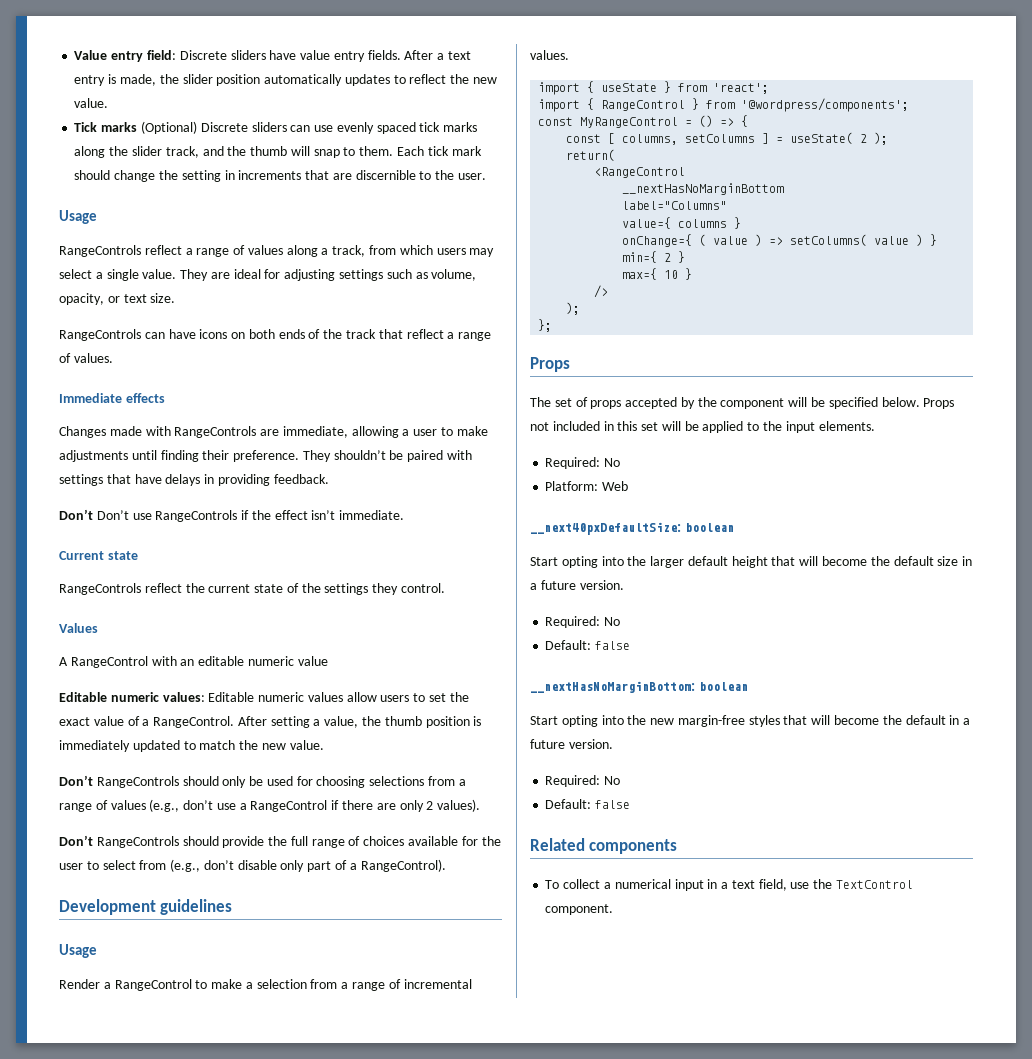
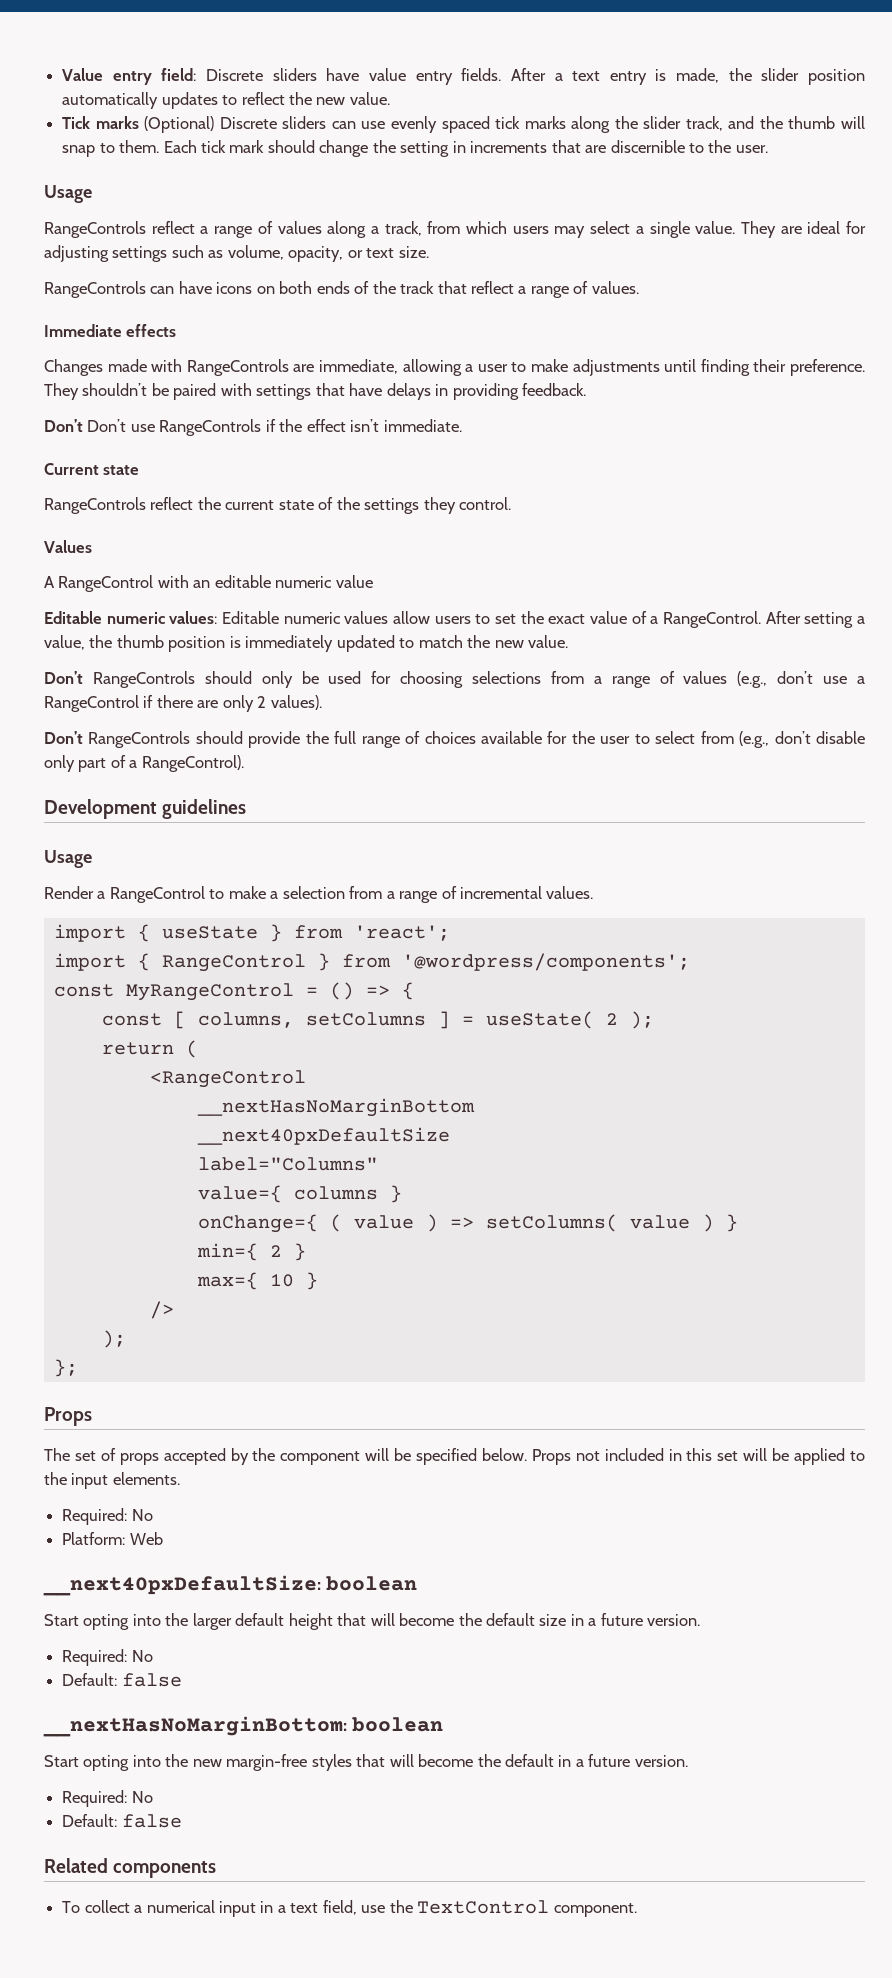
- return(
+ return (
+ __next40pxDefaultSize

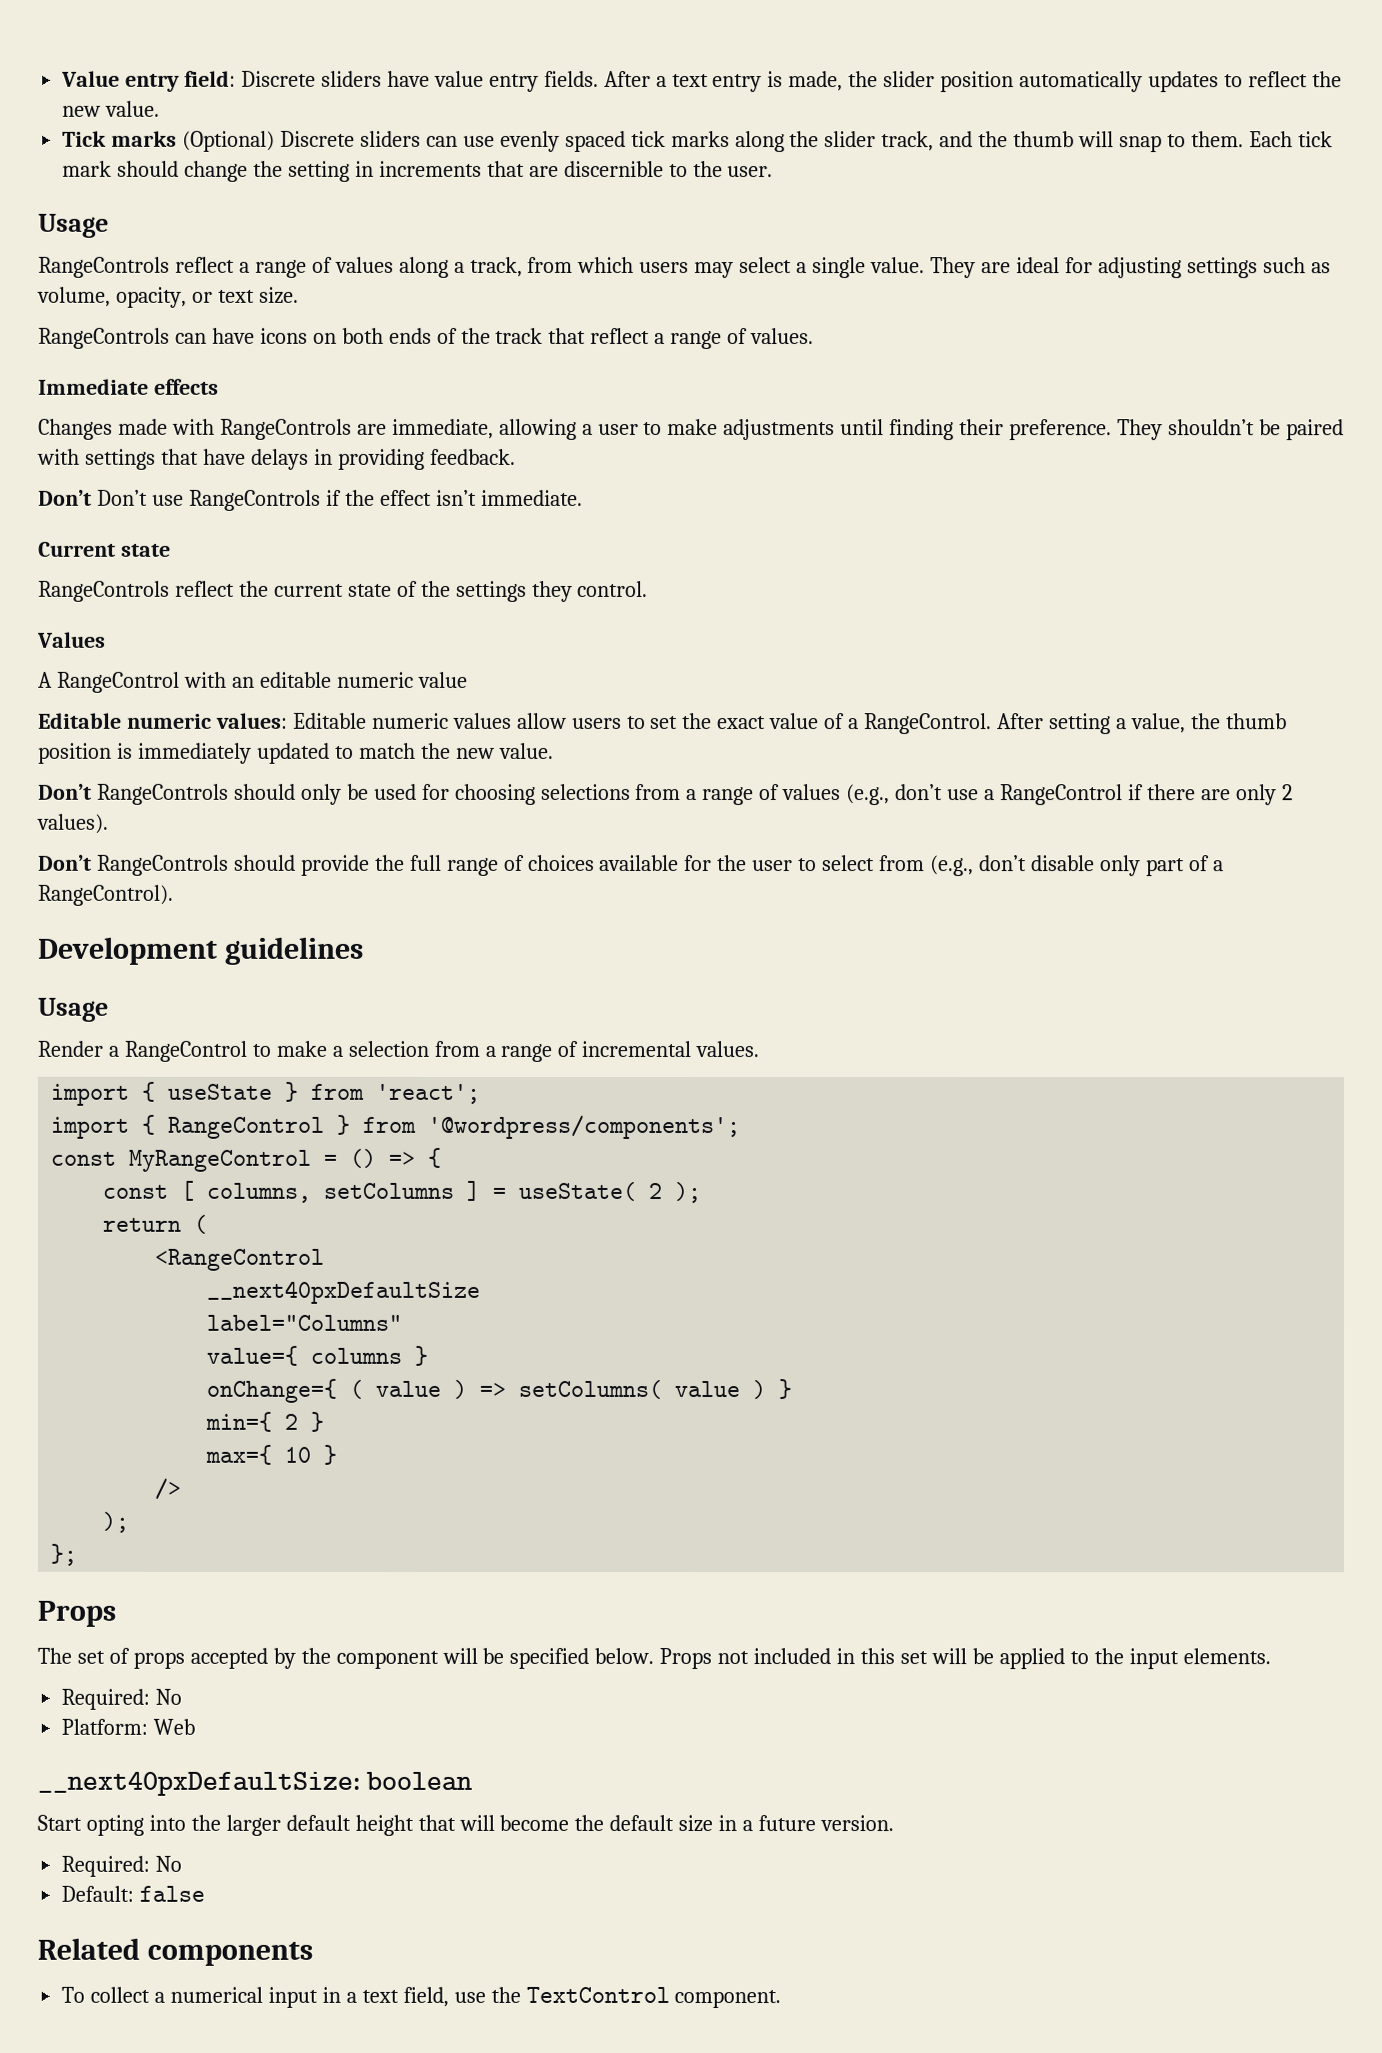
- __nextHasNoMarginBottom
- __nextHasNoMarginBottom: boolean
- Start opting into the new margin-free styles that will become the default in a future version.
- Required: No
- Default: false

